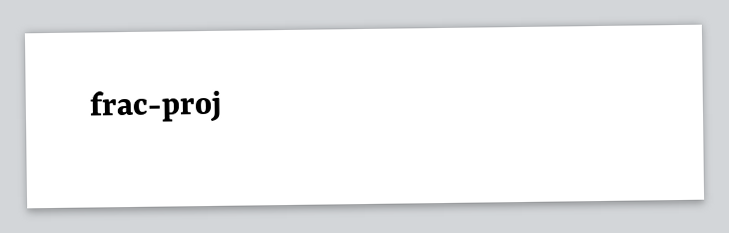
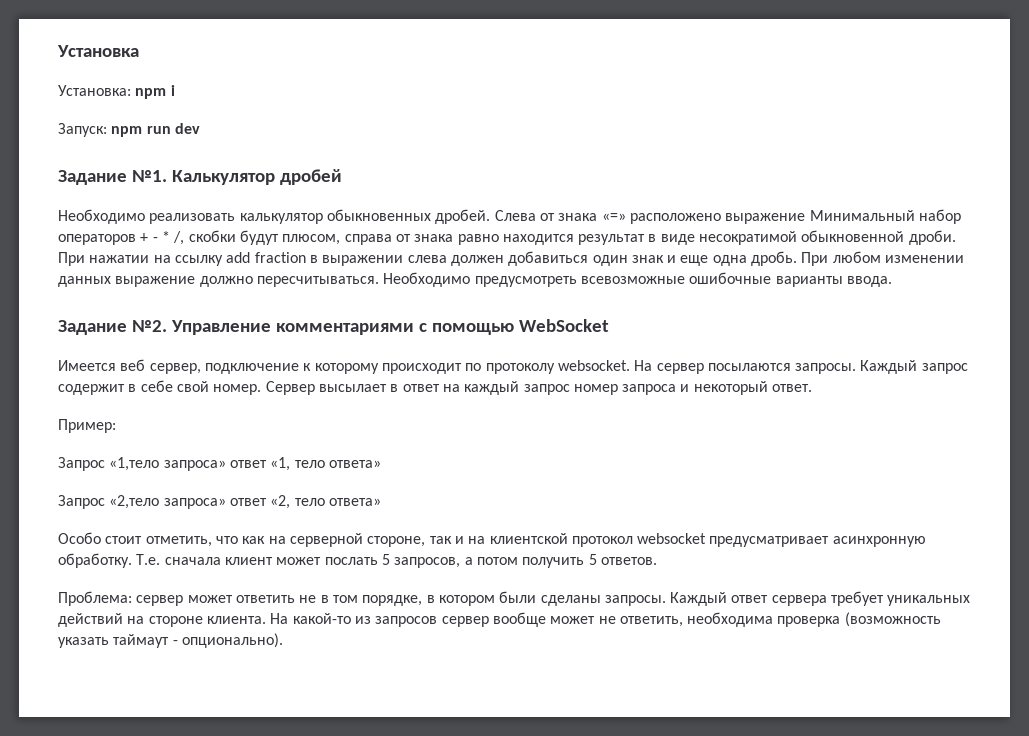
- frac-proj
+ Установка
+ Установка: npm i
+ Запуск: npm run dev
+ Задание №1. Калькулятор дробей
+ Необходимо реализовать калькулятор обыкновенных дробей. Слева от знака «=» расположено выражение Минимальный набор операторов + - * /, скобки будут плюсом, справа от знака равно находится результат в виде несократимой обыкновенной дроби. При нажатии на ссылку add fraction в выражении слева должен добавиться один знак и еще одна дробь. При любом изменении данных выражение должно пересчитываться. Необходимо предусмотреть всевозможные ошибочные варианты ввода.
+ Задание №2. Управление комментариями с помощью WebSocket
+ Имеется веб сервер, подключение к которому происходит по протоколу websocket. На сервер посылаются запросы. Каждый запрос содержит в себе свой номер. Сервер высылает в ответ на каждый запрос номер запроса и некоторый ответ.
+ Пример:
+ Запрос «1,тело запроса» ответ «1, тело ответа»
+ Запрос «2,тело запроса» ответ «2, тело ответа»
+ Особо стоит отметить, что как на серверной стороне, так и на клиентской протокол websocket предусматривает асинхронную обработку. Т.е. сначала клиент может послать 5 запросов, а потом получить 5 ответов.
+ Проблема: сервер может ответить не в том порядке, в котором были сделаны запросы. Каждый ответ сервера требует уникальных действий на стороне клиента. На какой-то из запросов сервер вообще может не ответить, необходима проверка (возможность указать таймаут - опционально).

